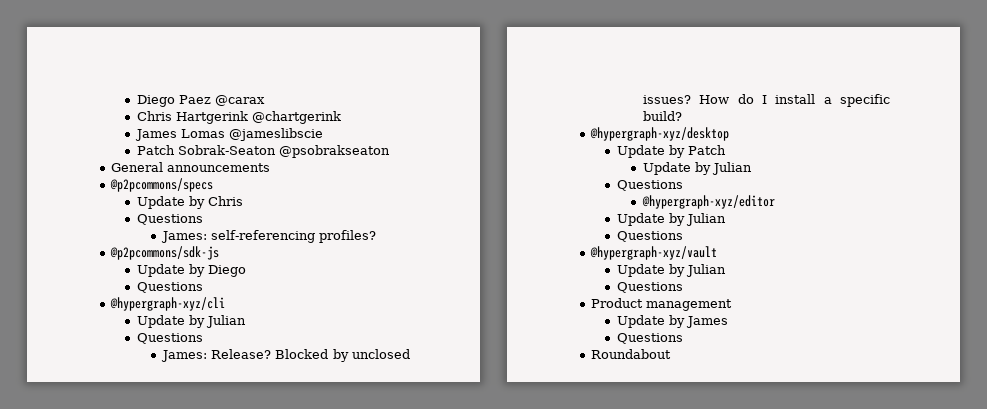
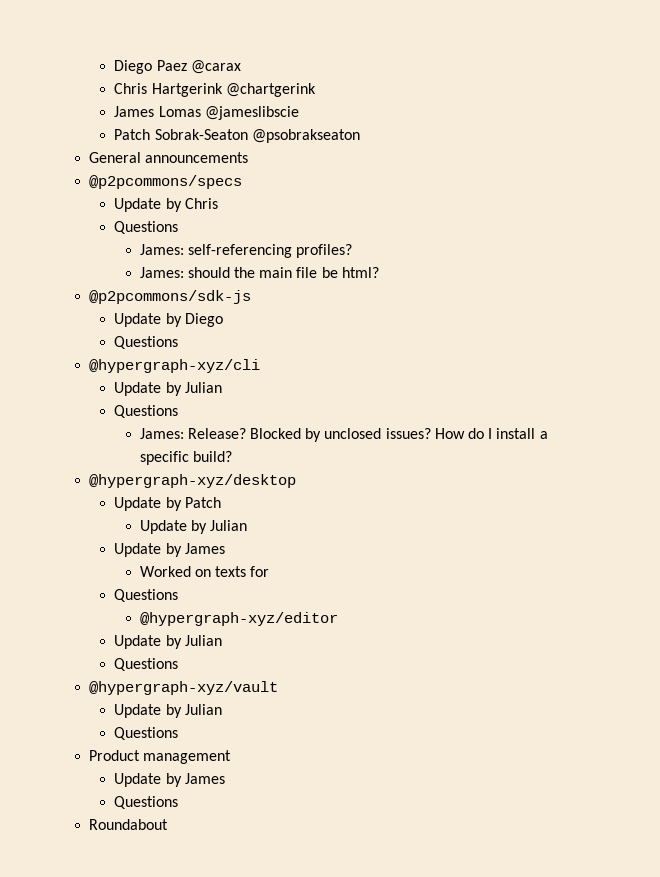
+ James: should the main file be html?
  Update by Patch
  Update by Julian
+ Update by James
+ Worked on texts for

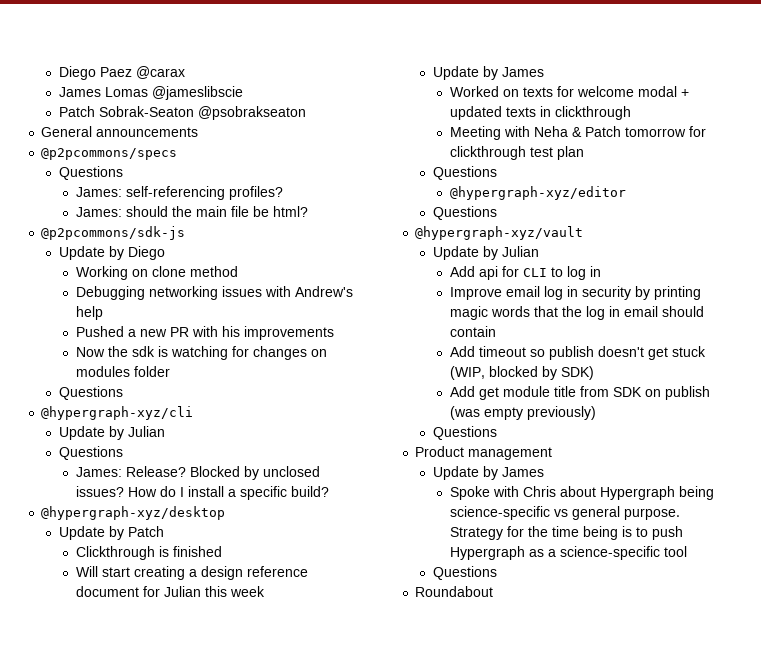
- Chris Hartgerink @chartgerink
- Update by Chris
+ Working on clone method
+ Debugging networking issues with Andrew's help
+ Pushed a new PR with his improvements
+ Now the sdk is watching for changes on modules folder
  Update by Patch
- Update by Julian
+ Clickthrough is finished
+ Will start creating a design reference document for Julian this week
- Worked on texts for
+ Worked on texts for welcome modal + updated texts in clickthrough
+ Meeting with Neha & Patch tomorrow for clickthrough test plan
  @hypergraph-xyz/editor
- Update by Julian
+ Add api for CLI to log in
+ Improve email log in security by printing magic words that the log in email should contain
+ Add timeout so publish doesn't get stuck (WIP, blocked by SDK)
+ Add get module title from SDK on publish (was empty previously)
+ Spoke with Chris about Hypergraph being science-specific vs general purpose. Strategy for the time being is to push Hypergraph as a science-specific tool

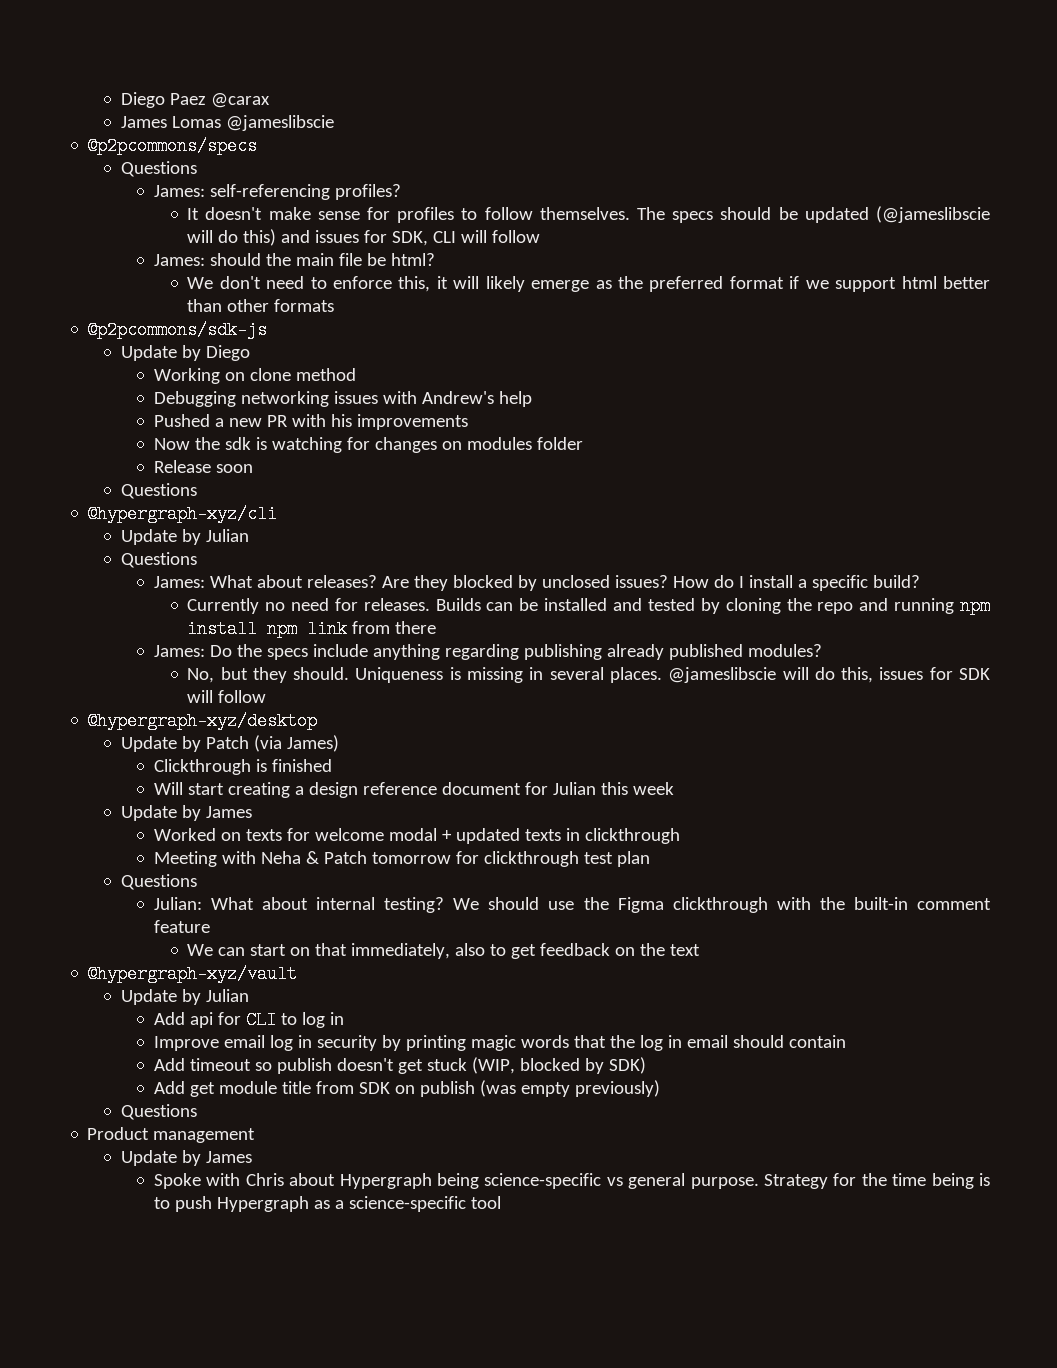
- Patch Sobrak-Seaton @psobrakseaton
- General announcements
+ It doesn't make sense for profiles to follow themselves. The specs should be updated (@jameslibscie will do this) and issues for SDK, CLI will follow
+ We don't need to enforce this, it will likely emerge as the preferred format if we support html better than other formats
+ Release soon
- James: Release? Blocked by unclosed issues?
+ James: What about releases? Are they blocked by unclosed issues?
+ Currently no need for releases. Builds can be installed and tested by cloning the repo and running npm install npm link from there
+ James: Do the specs include anything regarding publishing already published modules?
+ No, but they should. Uniqueness is missing in several places. @jameslibscie will do this, issues for SDK will follow
- Update by Patch
+ Update by Patch (via James)
- @hypergraph-xyz/editor
- Questions
+ Julian: What about internal testing? We should use the Figma clickthrough with the built-in comment feature
+ We can start on that immediately, also to get feedback on the text
  Strategy for the time being is to push Hypergraph as a science-specific tool
- Questions
- Roundabout

